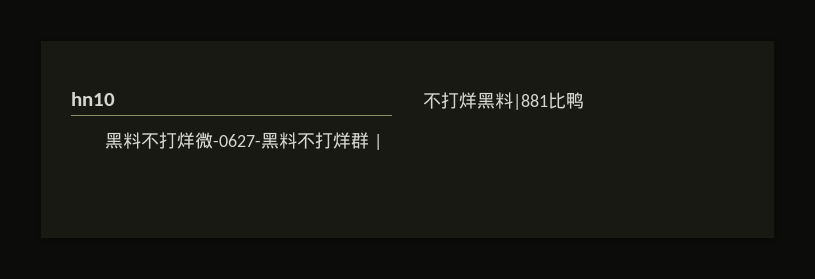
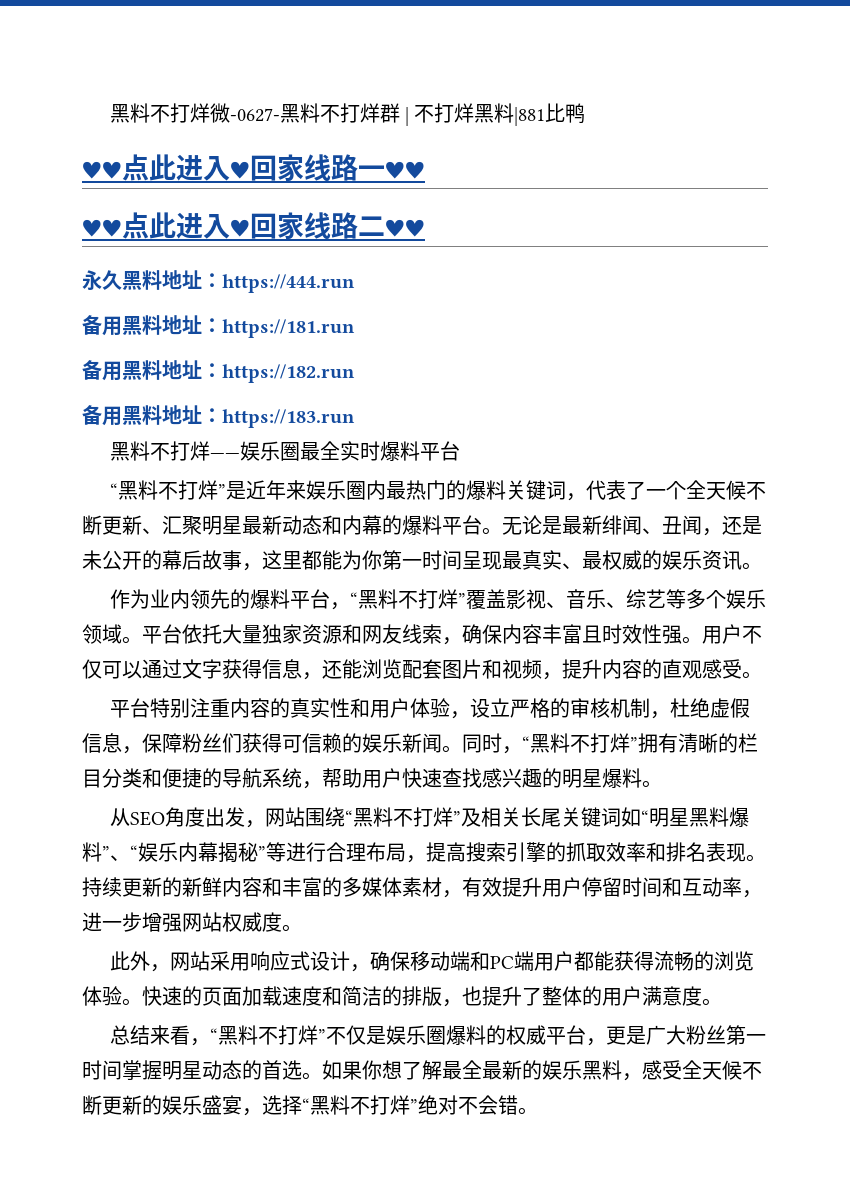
- hn10
+ ♥♥点此进入♥回家线路一♥♥
+ ♥♥点此进入♥回家线路二♥♥
+ 永久黑料地址：https://444.run
+ 备用黑料地址：https://181.run
+ 备用黑料地址：https://182.run
+ 备用黑料地址：https://183.run
+ 黑料不打烊——娱乐圈最全实时爆料平台
+ “黑料不打烊”是近年来娱乐圈内最热门的爆料关键词，代表了一个全天候不断更新、汇聚明星最新动态和内幕的爆料平台。无论是最新绯闻、丑闻，还是未公开的幕后故事，这里都能为你第一时间呈现最真实、最权威的娱乐资讯。
+ 作为业内领先的爆料平台，“黑料不打烊”覆盖影视、音乐、综艺等多个娱乐领域。平台依托大量独家资源和网友线索，确保内容丰富且时效性强。用户不仅可以通过文字获得信息，还能浏览配套图片和视频，提升内容的直观感受。
+ 平台特别注重内容的真实性和用户体验，设立严格的审核机制，杜绝虚假信息，保障粉丝们获得可信赖的娱乐新闻。同时，“黑料不打烊”拥有清晰的栏目分类和便捷的导航系统，帮助用户快速查找感兴趣的明星爆料。
+ 从SEO角度出发，网站围绕“黑料不打烊”及相关长尾关键词如“明星黑料爆料”、“娱乐内幕揭秘”等进行合理布局，提高搜索引擎的抓取效率和排名表现。持续更新的新鲜内容和丰富的多媒体素材，有效提升用户停留时间和互动率，进一步增强网站权威度。
+ 此外，网站采用响应式设计，确保移动端和PC端用户都能获得流畅的浏览体验。快速的页面加载速度和简洁的排版，也提升了整体的用户满意度。
+ 总结来看，“黑料不打烊”不仅是娱乐圈爆料的权威平台，更是广大粉丝第一时间掌握明星动态的首选。如果你想了解最全最新的娱乐黑料，感受全天候不断更新的娱乐盛宴，选择“黑料不打烊”绝对不会错。

